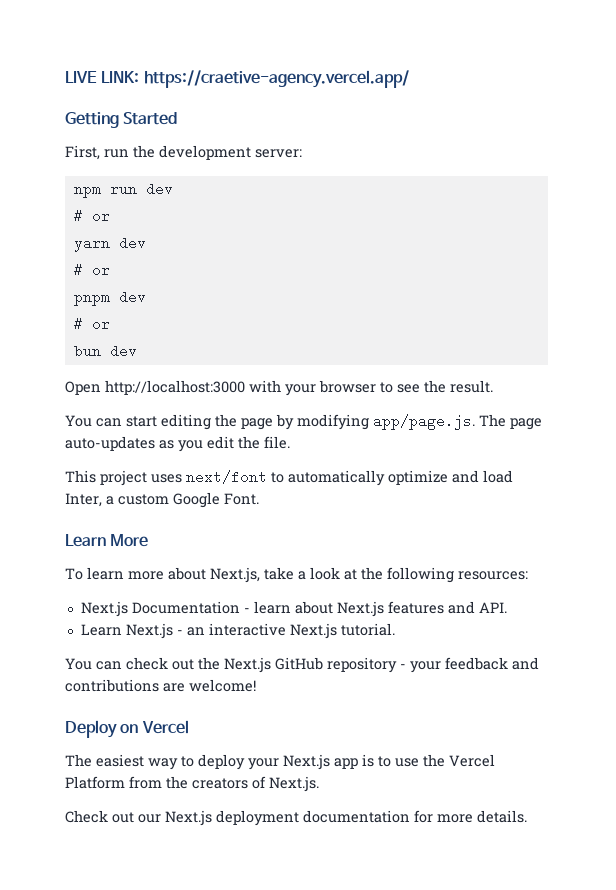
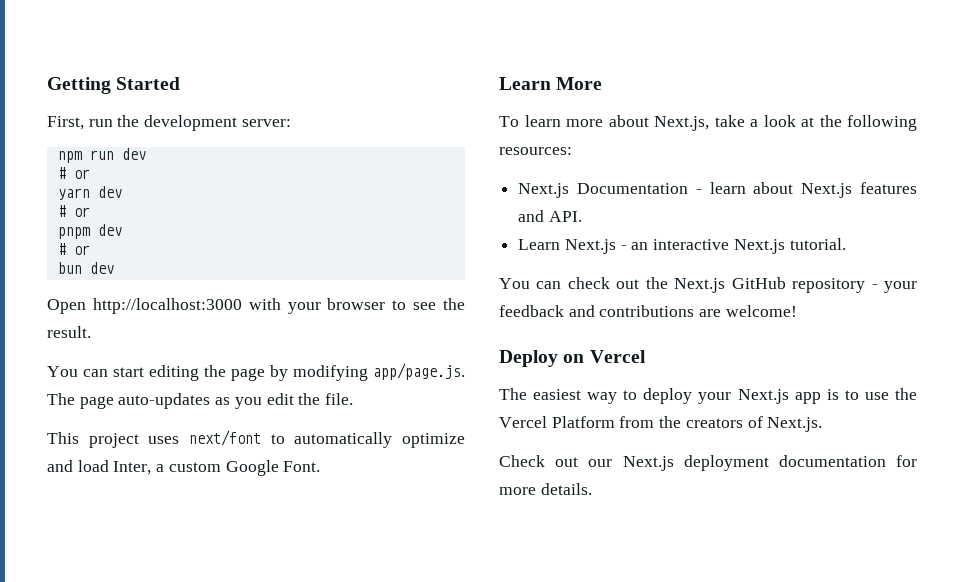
- LIVE LINK: https://craetive-agency.vercel.app/

